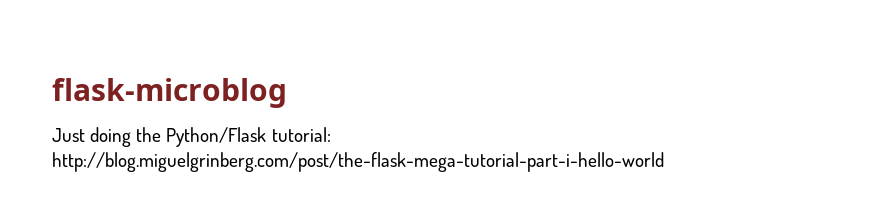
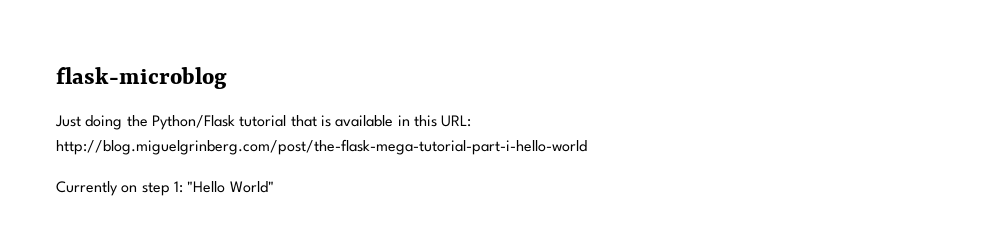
- Just doing the Python/Flask tutorial: http://blog.miguelgrinberg.com/post/the-flask-mega-tutorial-part-i-hello-world
+ Just doing the Python/Flask tutorial that is available in this URL: http://blog.miguelgrinberg.com/post/the-flask-mega-tutorial-part-i-hello-world
+ Currently on step 1: "Hello World"

